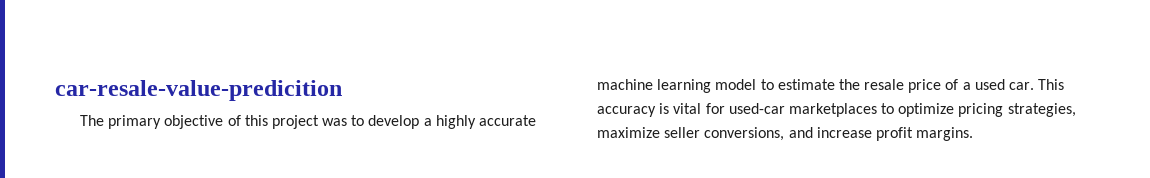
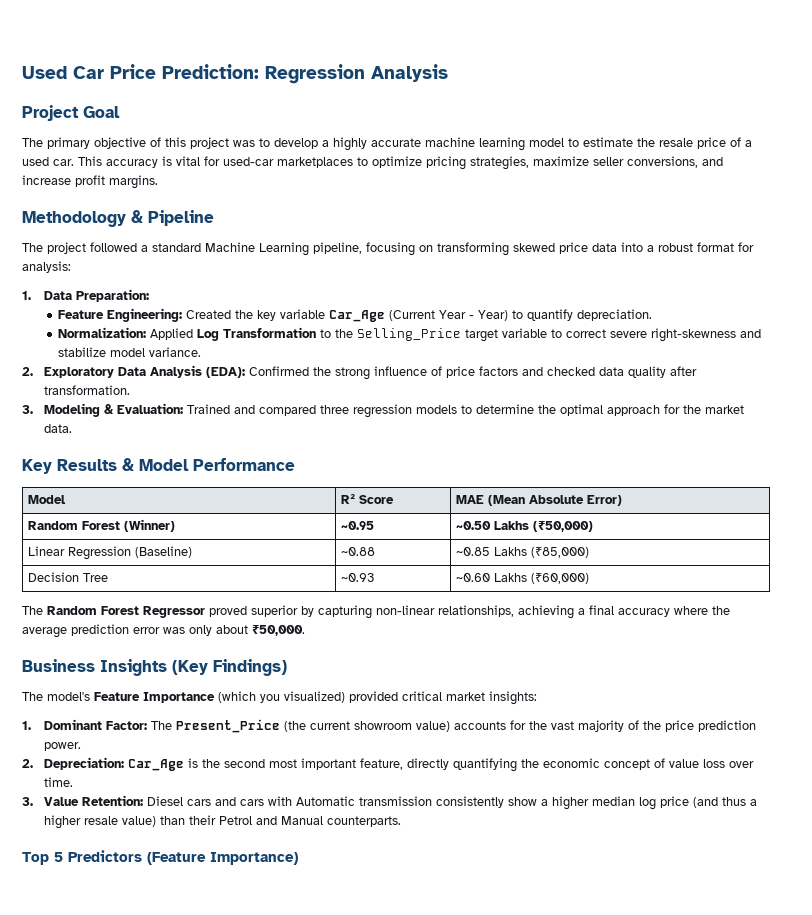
- car-resale-value-predicition
+ Used Car Price Prediction: Regression Analysis
+ Project Goal
+ Methodology & Pipeline
+ The project followed a standard Machine Learning pipeline, focusing on transforming skewed price data into a robust format for analysis:
+ 1. Data Preparation:
+ Feature Engineering: Created the key variable Car_Age (Current Year - Year) to quantify depreciation.
+ Normalization: Applied Log Transformation to the Selling_Price target variable to correct severe right-skewness and stabilize model variance.
+ 2. Exploratory Data Analysis (EDA): Confirmed the strong influence of price factors and checked data quality after transformation.
+ 3. Modeling & Evaluation: Trained and compared three regression models to determine the optimal approach for the market data.
+ Key Results & Model Performance
+ Model | R² Score | MAE (Mean Absolute Error)
+ Random Forest (Winner) | ~0.95 | ~0.50 Lakhs (₹50,000)
+ Linear Regression (Baseline) | ~0.88 | ~0.85 Lakhs (₹85,000)
+ Decision Tree | ~0.93 | ~0.60 Lakhs (₹60,000)
+ The Random Forest Regressor proved superior by capturing non-linear relationships, achieving a final accuracy where the average prediction error was only about ₹50,000.
+ Business Insights (Key Findings)
+ The model's Feature Importance (which you visualized) provided critical market insights:
+ 1. Dominant Factor: The Present_Price (the current showroom value) accounts for the vast majority of the price prediction power.
+ 2. Depreciation: Car_Age is the second most important feature, directly quantifying the economic concept of value loss over time.
+ 3. Value Retention: Diesel cars and cars with Automatic transmission consistently show a higher median log price (and thus a higher resale value) than their Petrol and Manual counterparts.
+ Top 5 Predictors (Feature Importance)

